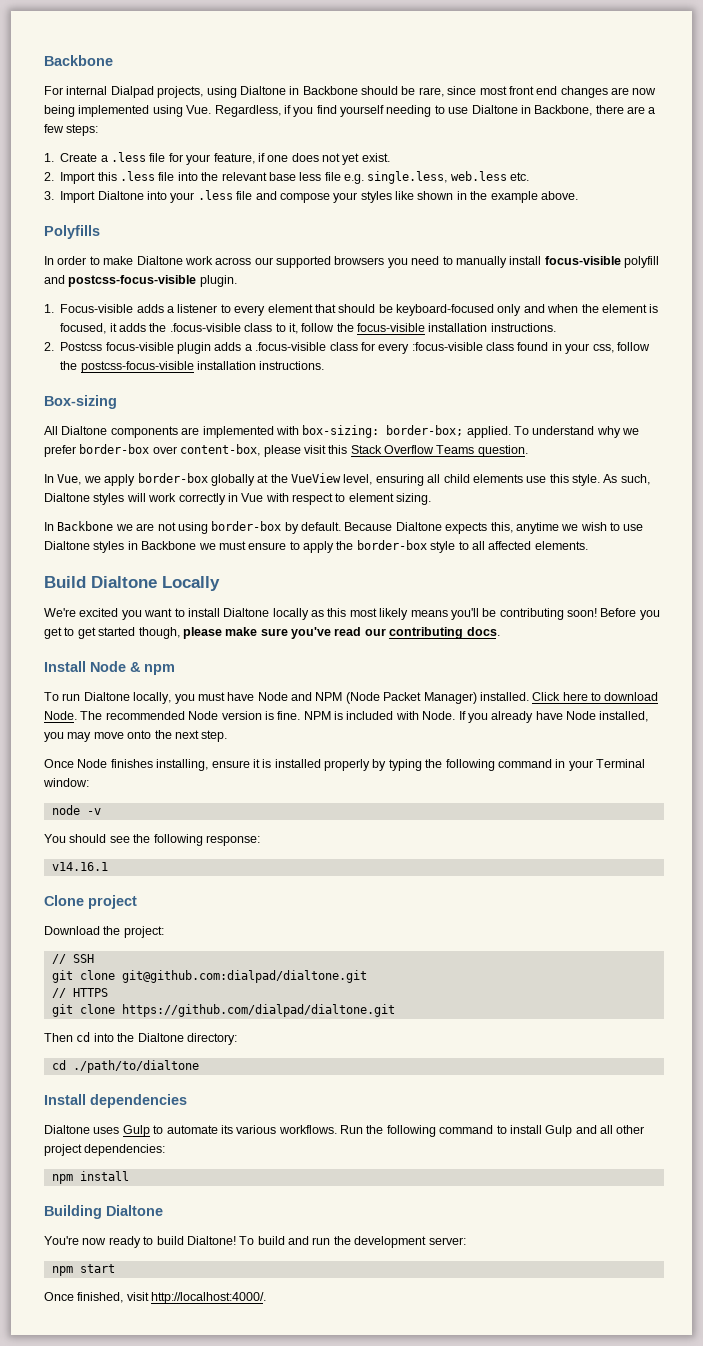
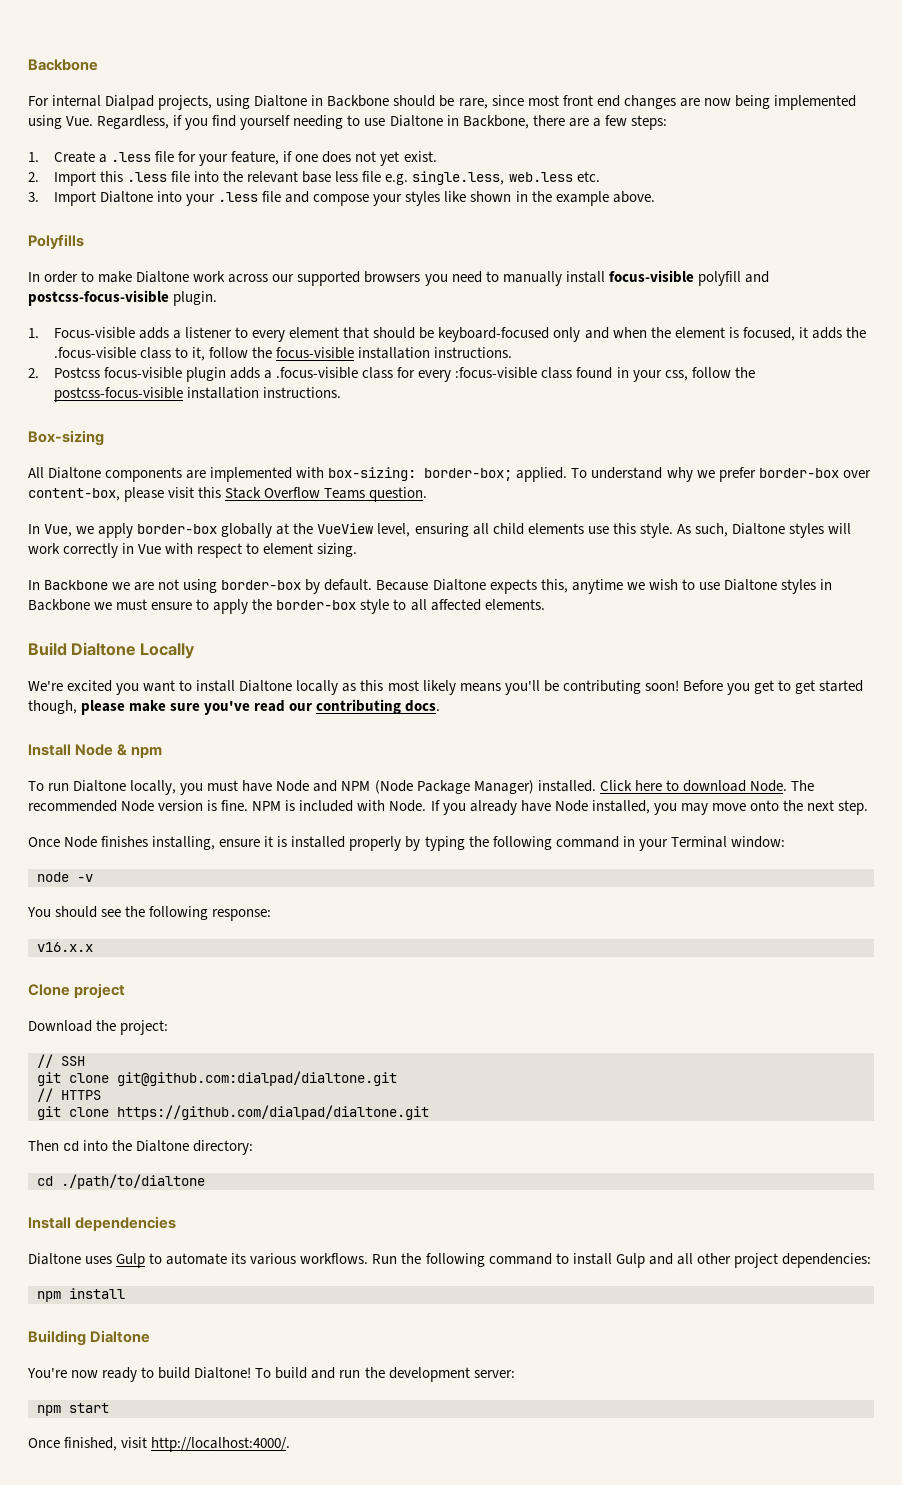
- To run Dialtone locally, you must have Node and NPM (Node Packet Manager) installed.
+ To run Dialtone locally, you must have Node and NPM (Node Package Manager) installed.
- v14.16.1
+ v16.x.x

